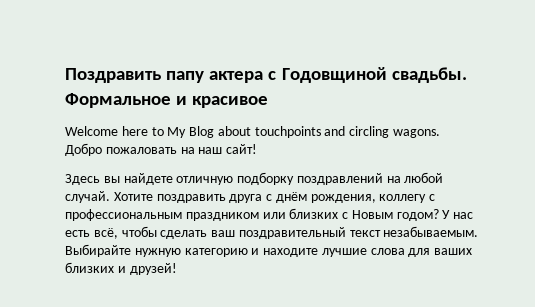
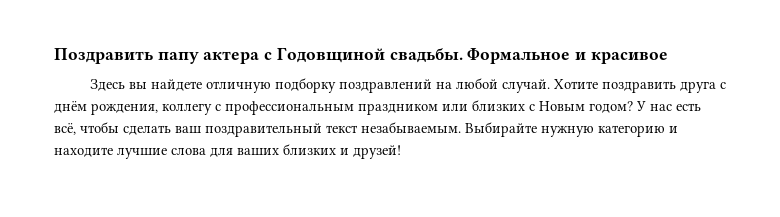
- Welcome here to My Blog about touchpoints and circling wagons. Добро пожаловать на наш сайт!

